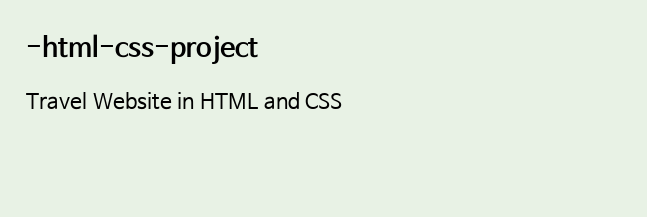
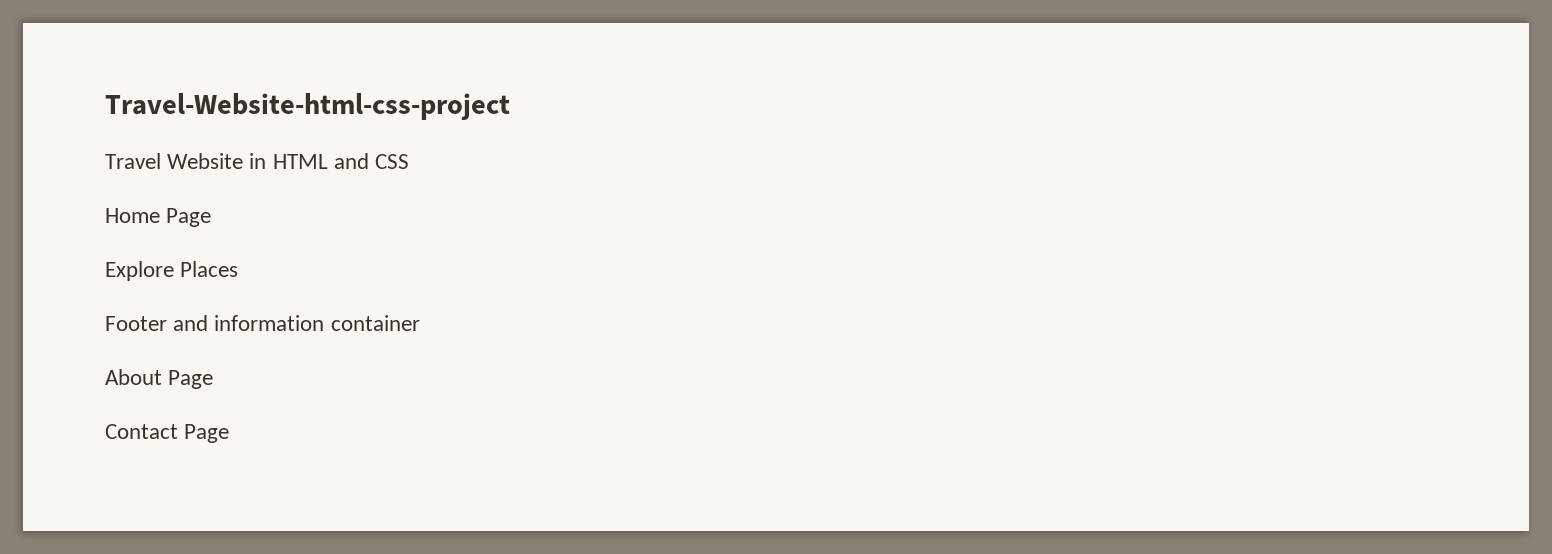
- -html-css-project
+ Travel-Website-html-css-project
+ Home Page
+ Explore Places
+ Footer and information container
+ About Page
+ Contact Page

